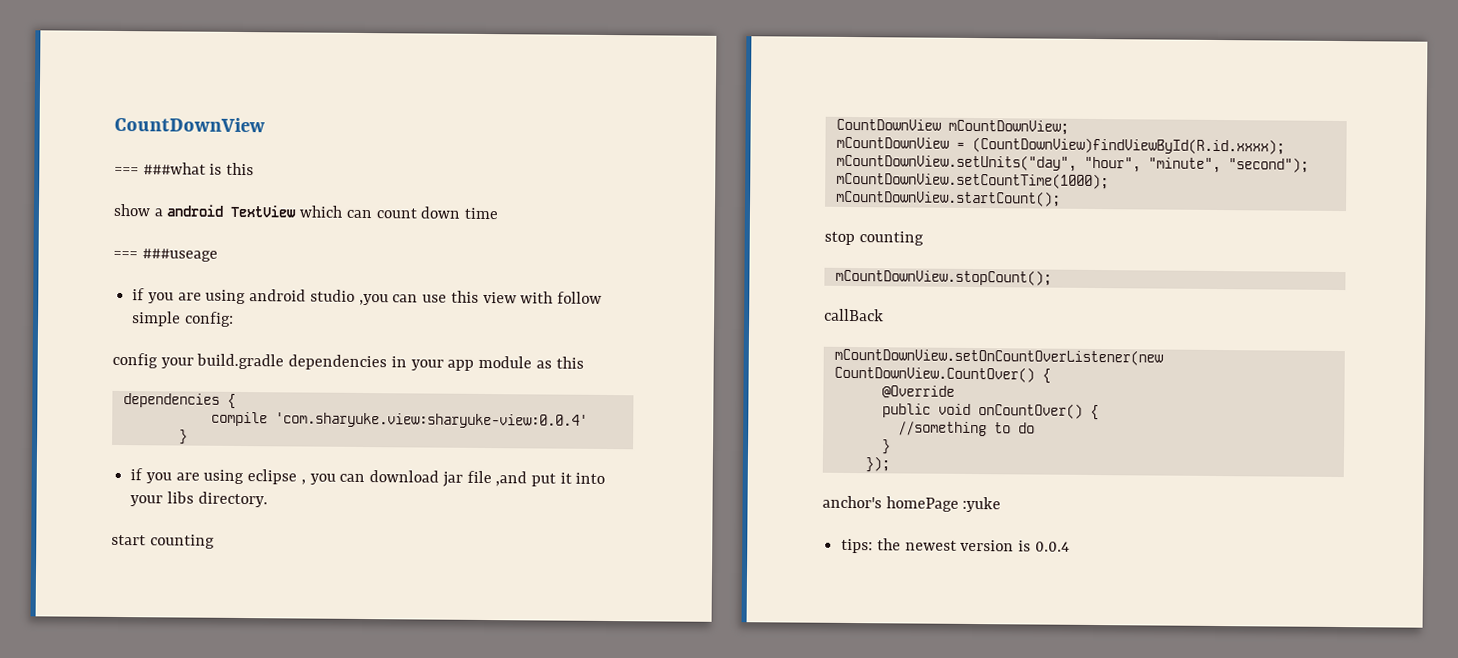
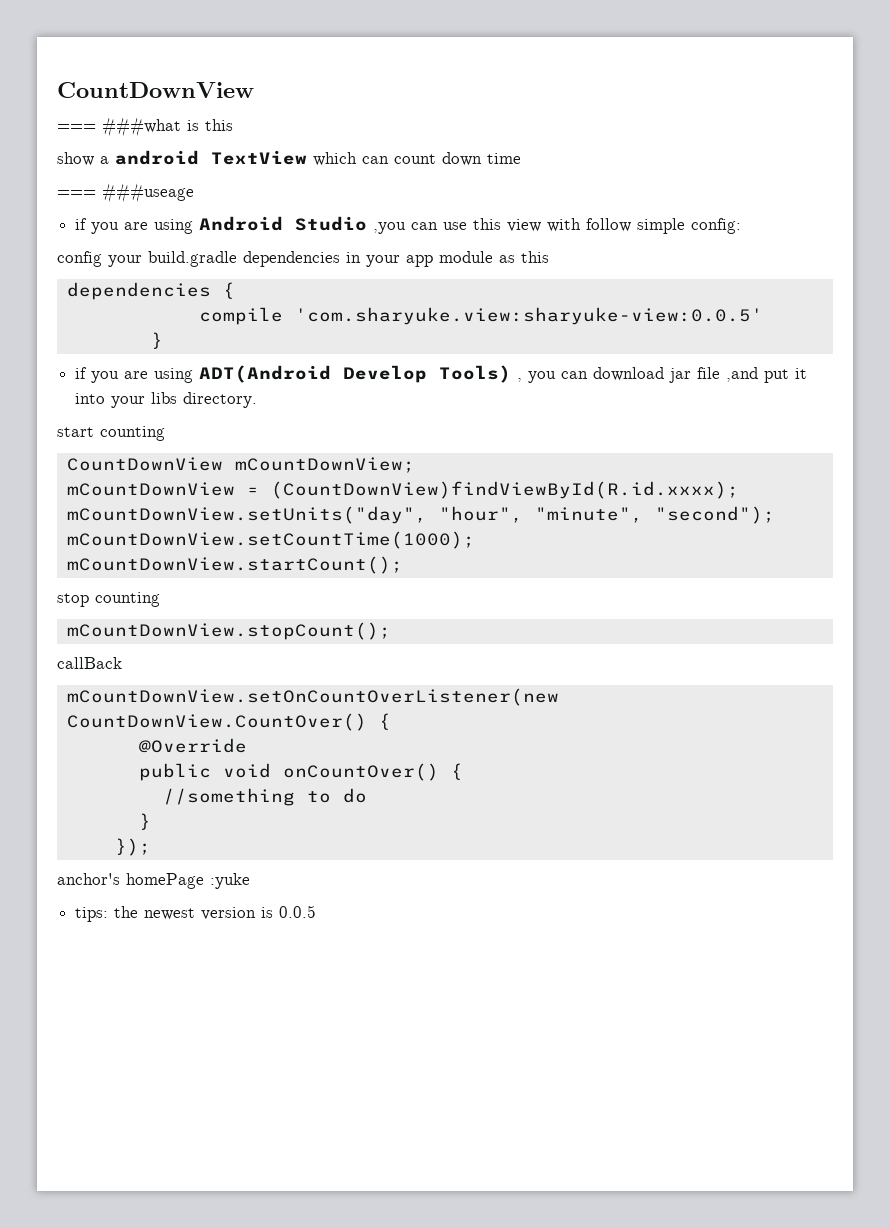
- if you are using android studio ,you can use this view with follow simple config:
+ if you are using Android Studio ,you can use this view with follow simple config:
- compile 'com.sharyuke.view:sharyuke-view:0.0.4'
+ compile 'com.sharyuke.view:sharyuke-view:0.0.5'
- if you are using eclipse , you can download jar file ,and put it into your libs directory.
+ if you are using ADT(Android Develop Tools) , you can download jar file ,and put it into your libs directory.
- tips: the newest version is 0.0.4
+ tips: the newest version is 0.0.5

